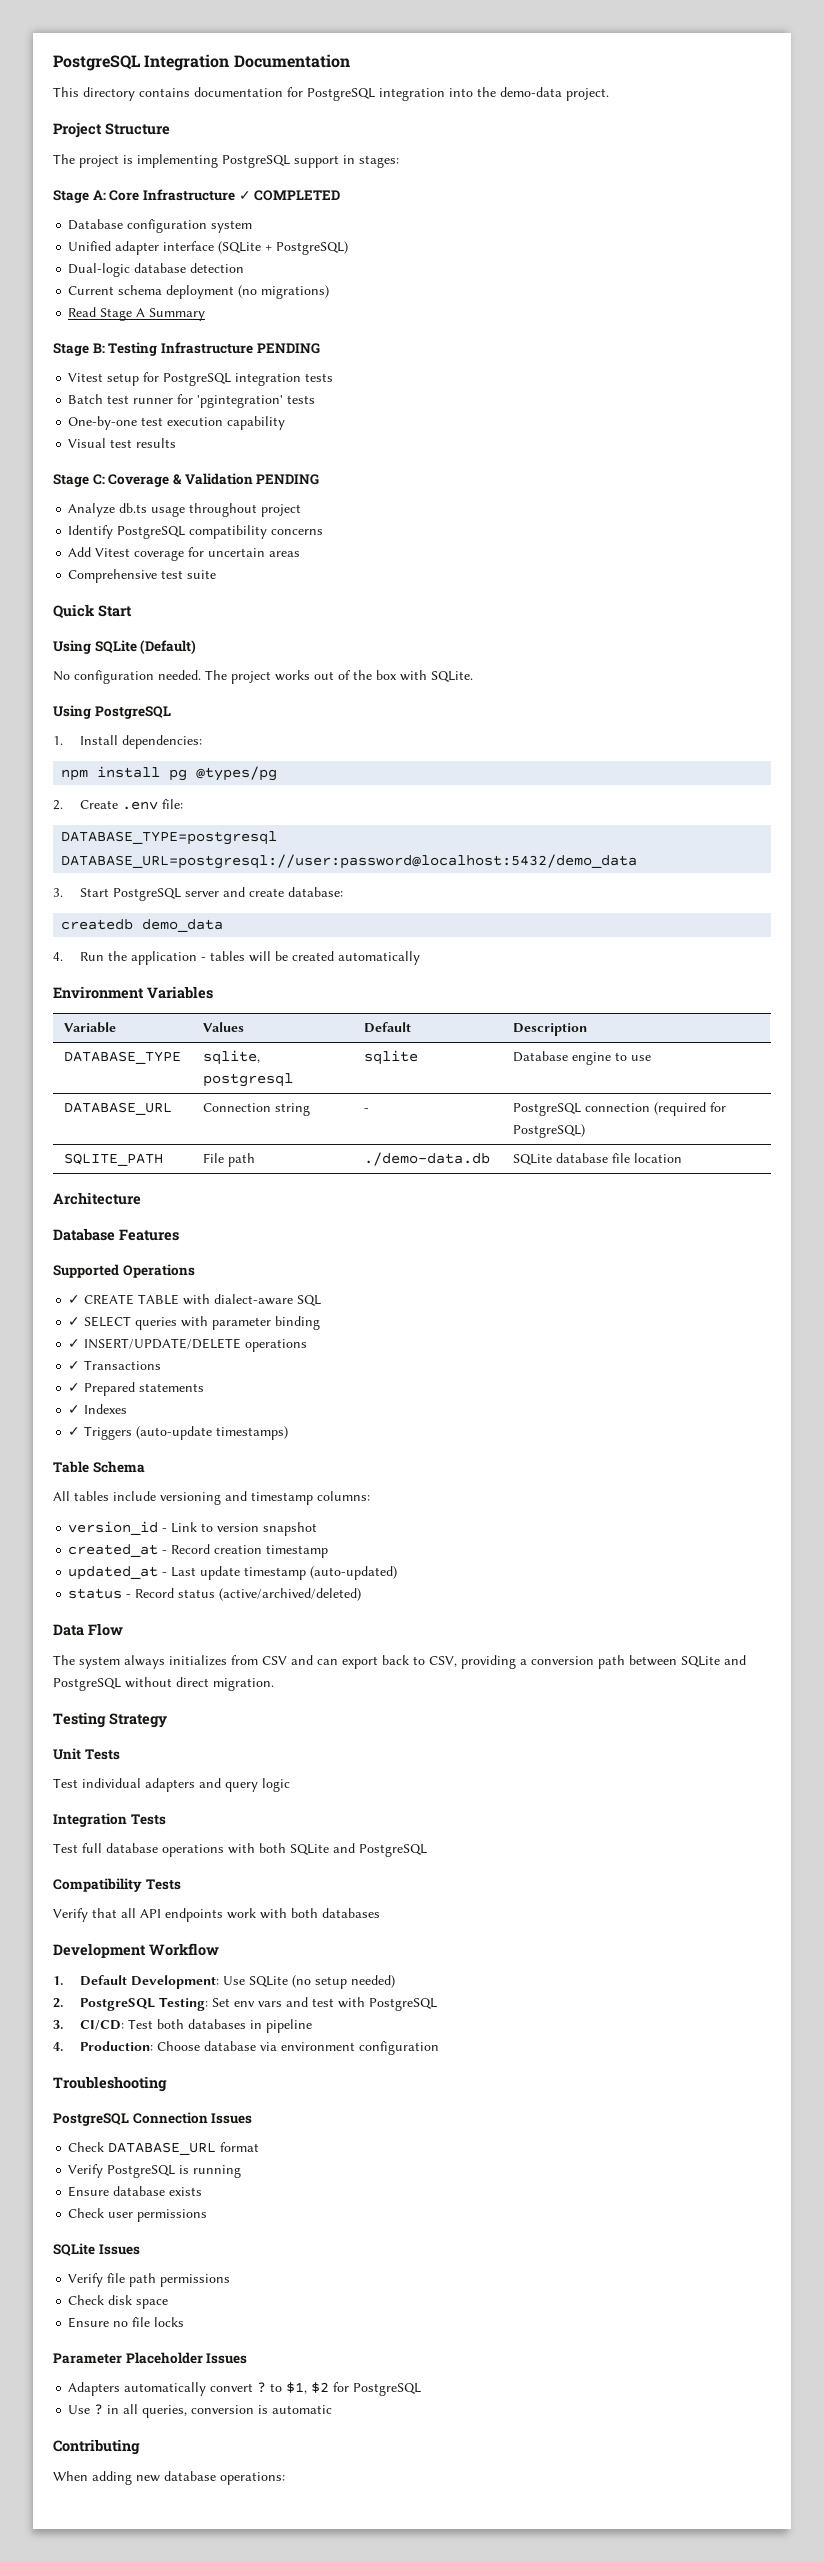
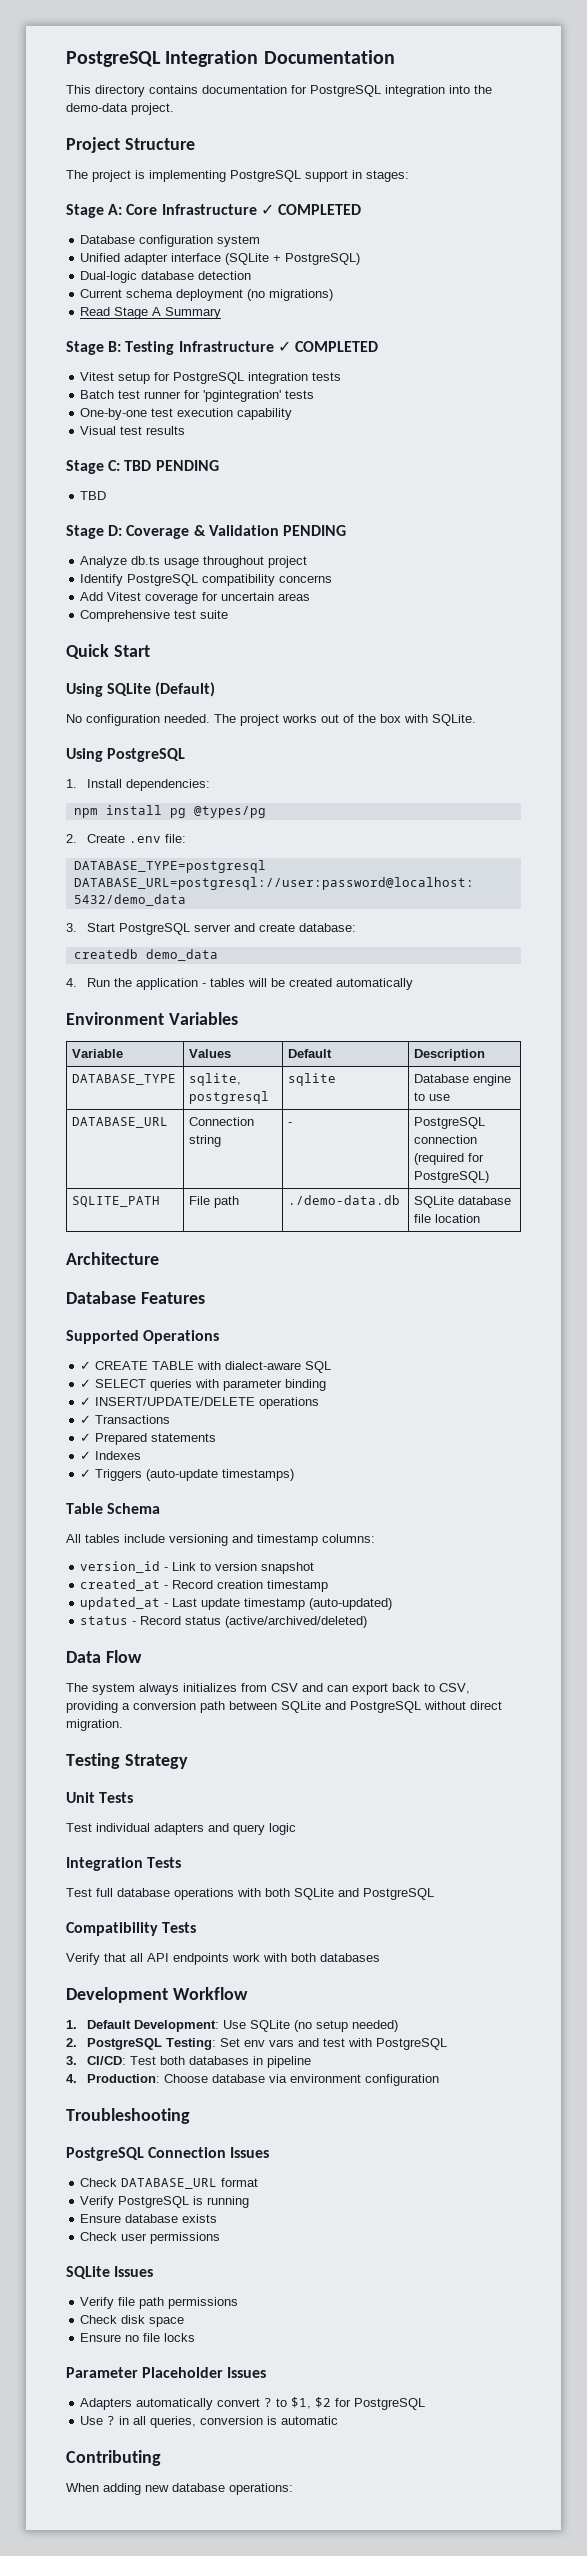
- Stage B: Testing Infrastructure PENDING
+ Stage B: Testing Infrastructure ✓ COMPLETED
- Stage C: Coverage & Validation PENDING
+ Stage C: TBD PENDING
+ TBD
+ Stage D: Coverage & Validation PENDING

